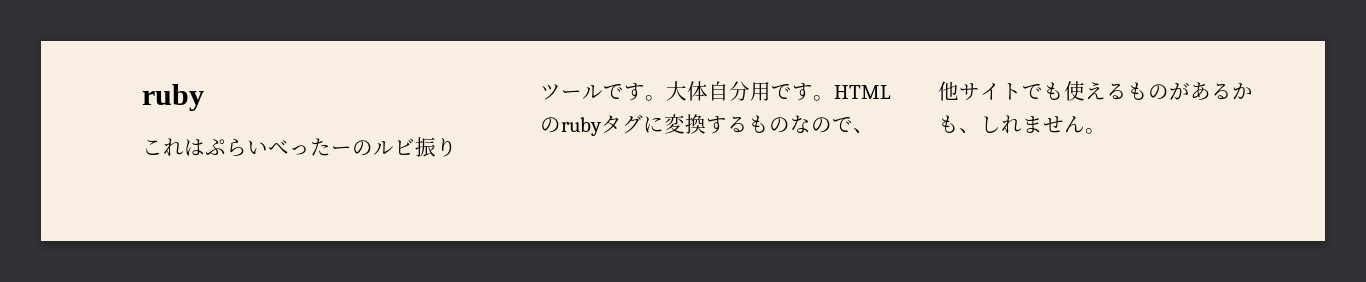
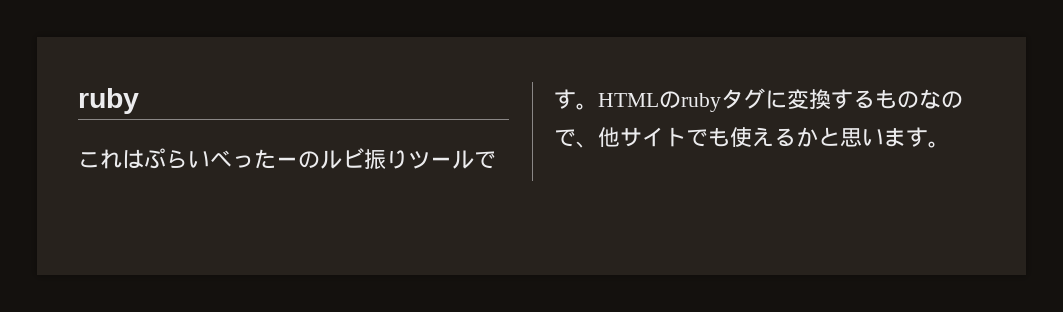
- 大体自分用です。
- HTMLのrubyタグに変換するものなので、他サイトでも使えるものがあるかも、しれません。
+ HTMLのrubyタグに変換するものなので、他サイトでも使えるかと思います。

